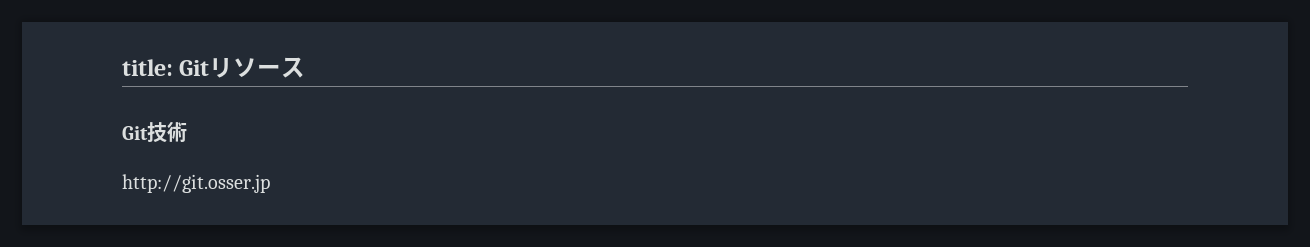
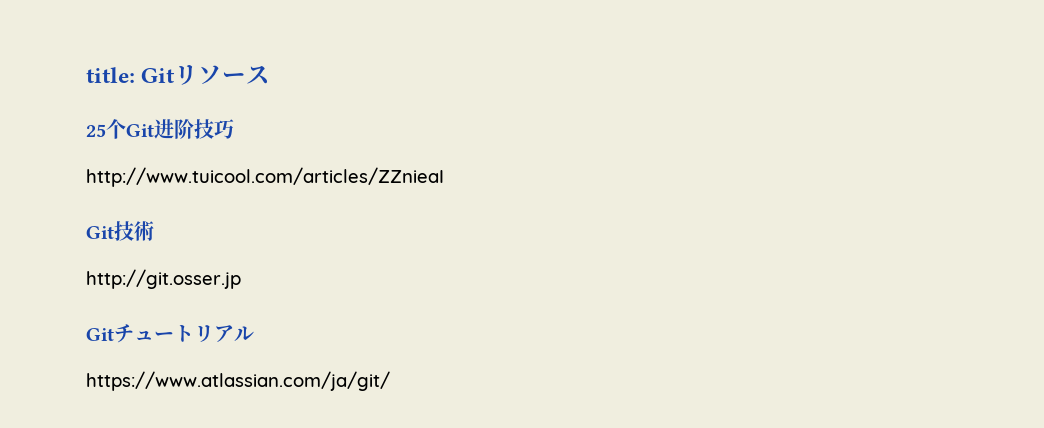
+ 25个Git进阶技巧
+ http://www.tuicool.com/articles/ZZnieaI
  Git技術
  http://git.osser.jp
+ Gitチュートリアル
+ https://www.atlassian.com/ja/git/

